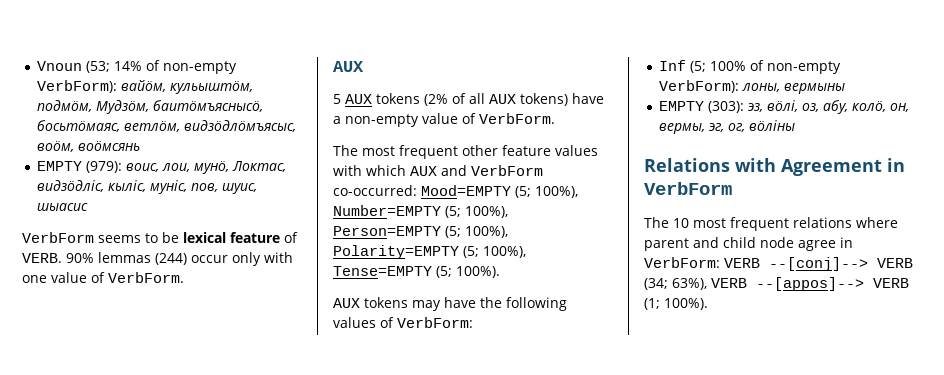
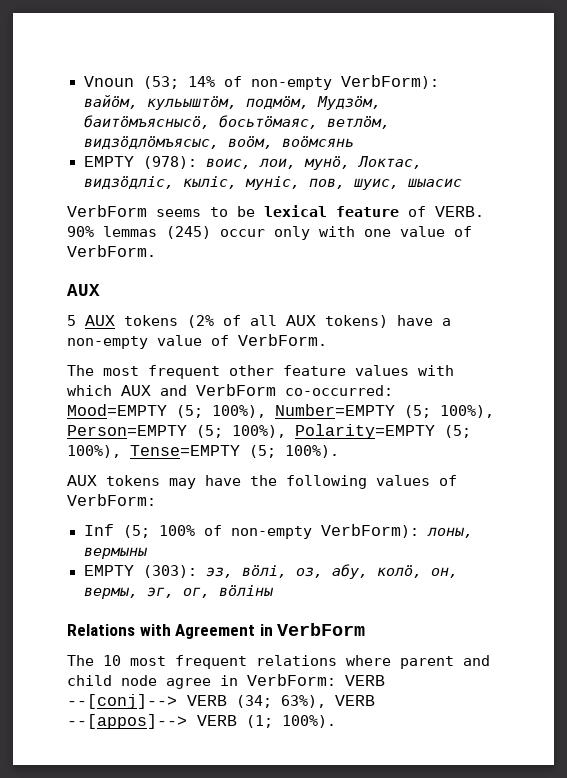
- EMPTY (979): воис, лои, мунӧ, Локтас, видзӧдліс, кыліс, муніс, пов, шуис, шыасис
+ EMPTY (978): воис, лои, мунӧ, Локтас, видзӧдліс, кыліс, муніс, пов, шуис, шыасис
- 90% lemmas (244) occur only with one value of VerbForm.
+ 90% lemmas (245) occur only with one value of VerbForm.

